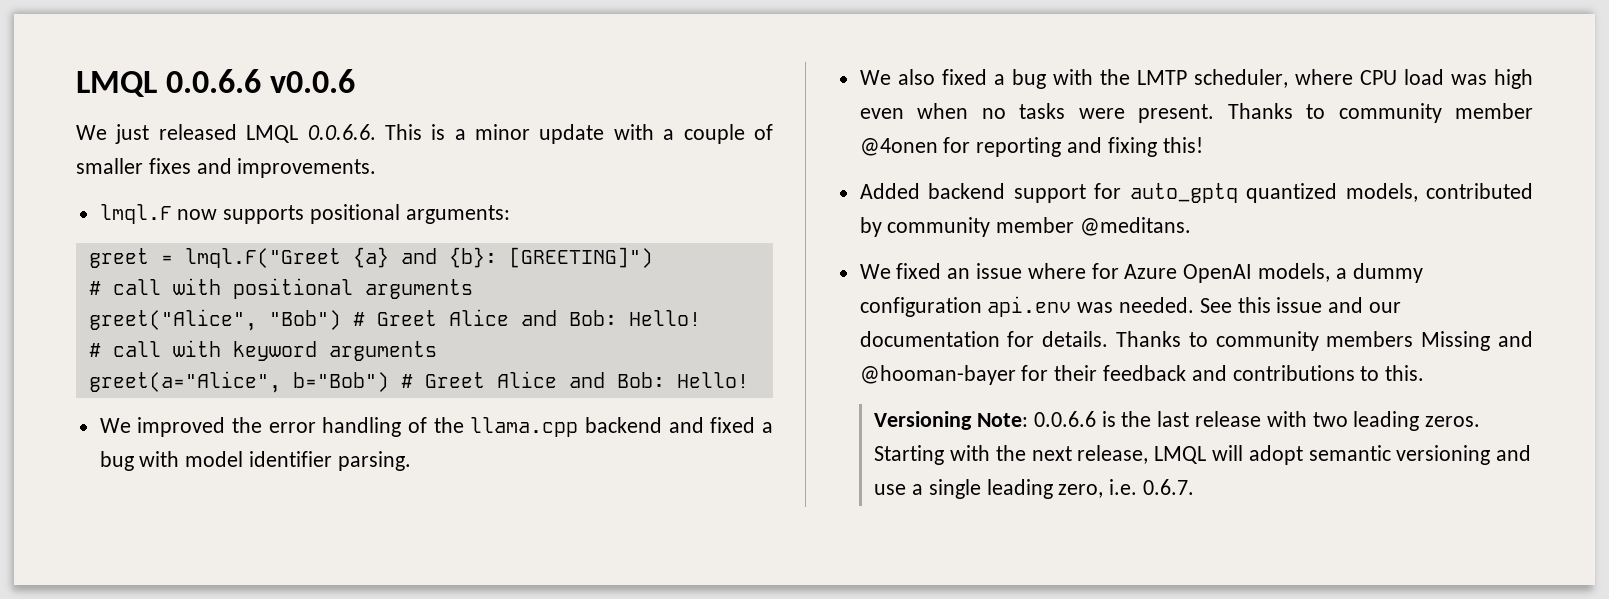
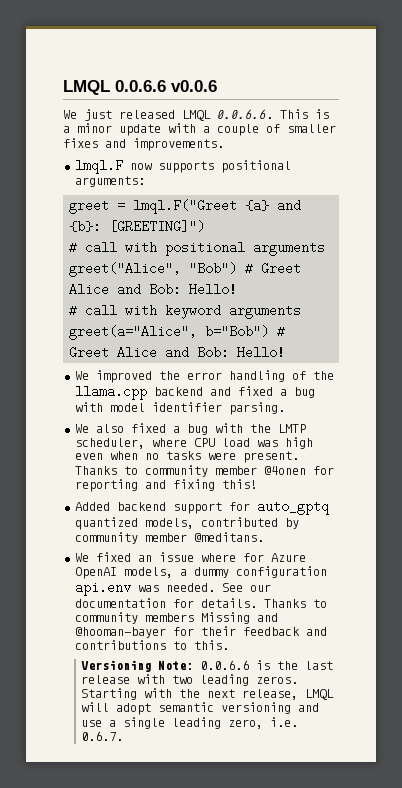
- See this issue and our documentation for details.
+ See our documentation for details.

